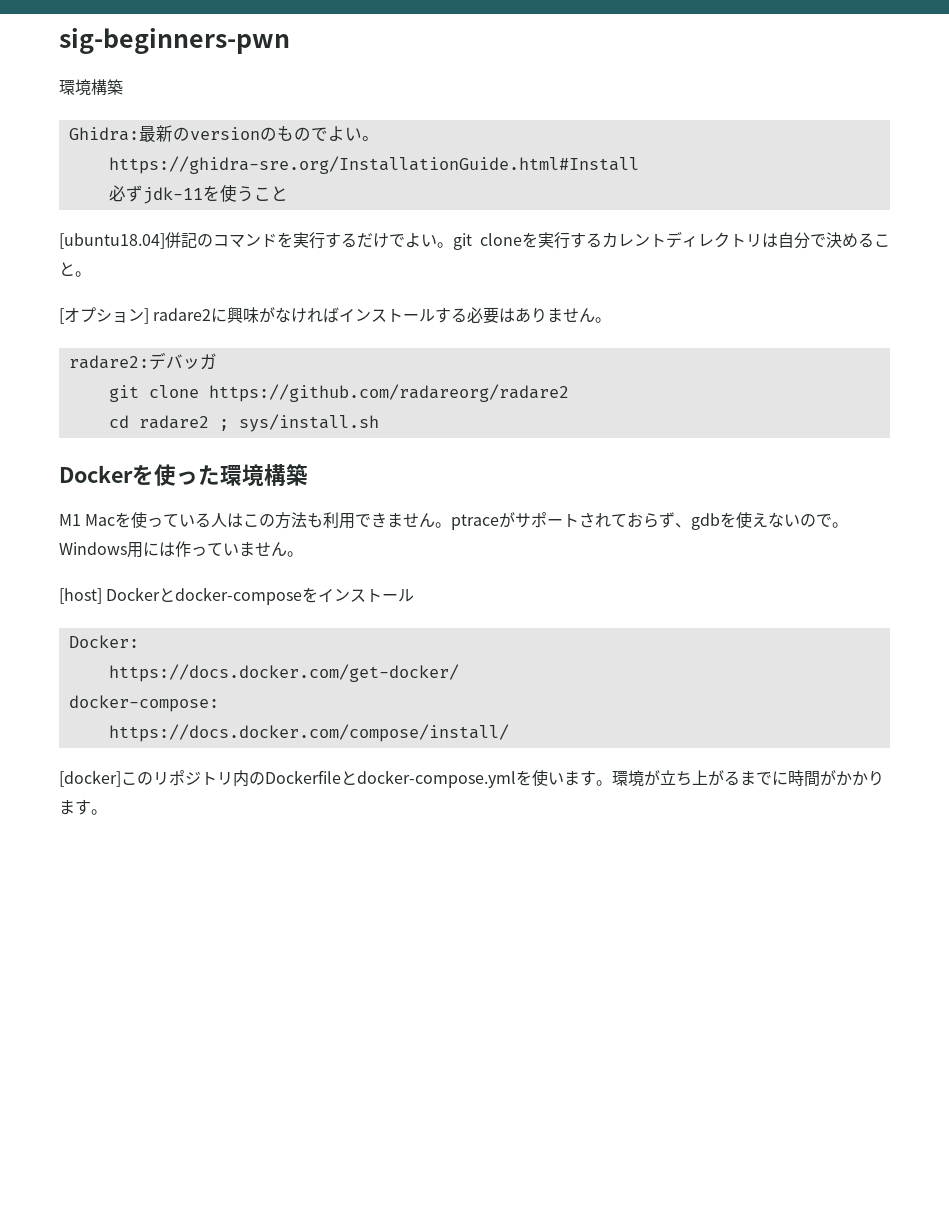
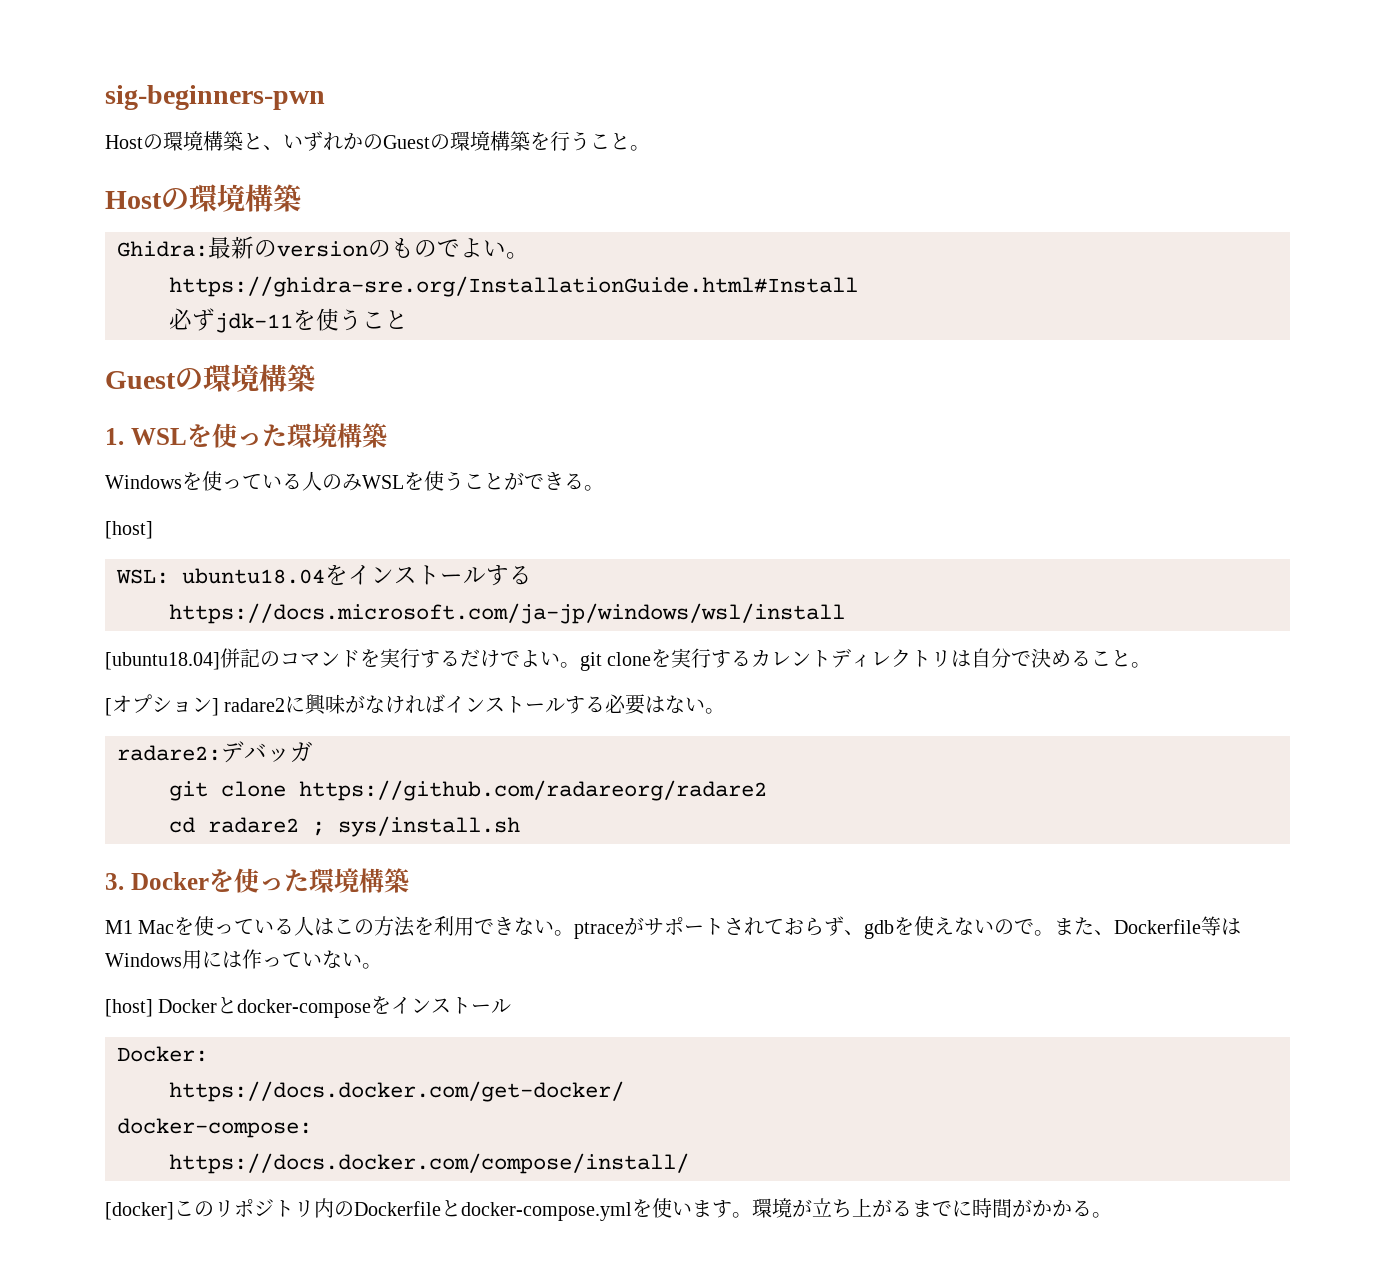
  sig-beginners-pwn
- 環境構築
+ Hostの環境構築と、いずれかのGuestの環境構築を行うこと。
+ Hostの環境構築
  必ずjdk-11を使うこと
+ Guestの環境構築
+ 1. WSLを使った環境構築
+ Windowsを使っている人のみWSLを使うことができる。
+ [host]
+ WSL: ubuntu18.04をインストールする
+ https://docs.microsoft.com/ja-jp/windows/wsl/install
- [オプション] radare2に興味がなければインストールする必要はありません。
+ [オプション] radare2に興味がなければインストールする必要はない。
- Dockerを使った環境構築
+ 3. Dockerを使った環境構築
- M1 Macを使っている人はこの方法も利用できません。ptraceがサポートされておらず、gdbを使えないので。
+ M1 Macを使っている人はこの方法を利用できない。ptraceがサポートされておらず、gdbを使えないので。
- Windows用には作っていません。
+ また、Dockerfile等はWindows用には作っていない。
- 環境が立ち上がるまでに時間がかかります。
+ 環境が立ち上がるまでに時間がかかる。

